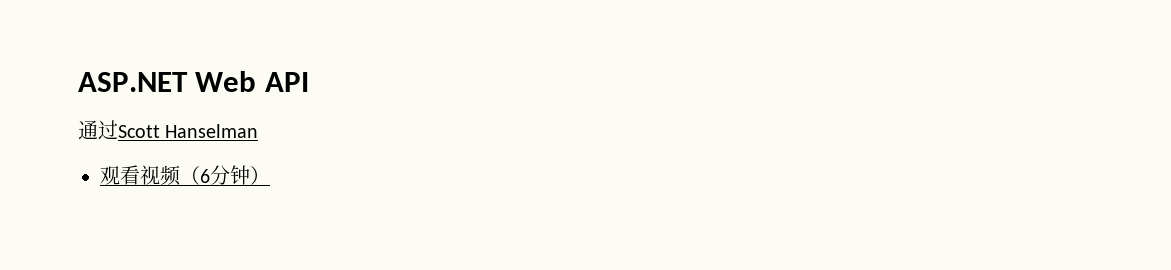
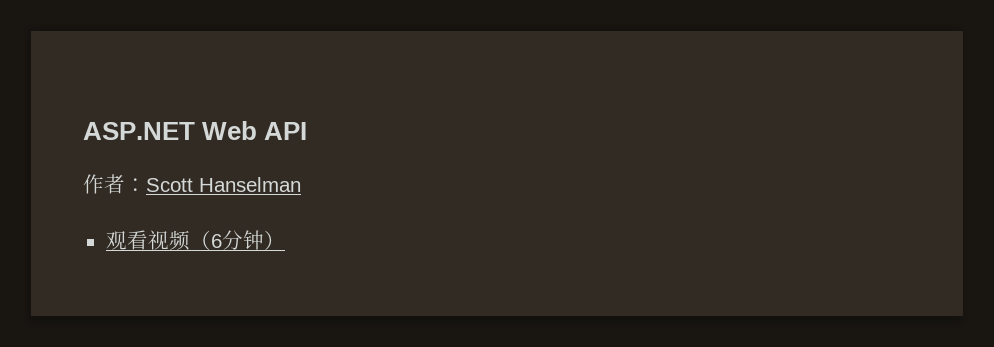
- 通过Scott Hanselman
+ 作者：Scott Hanselman

